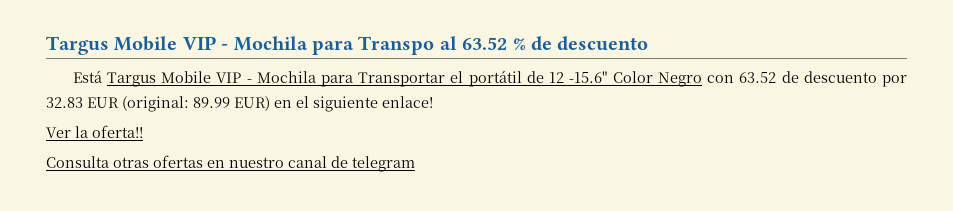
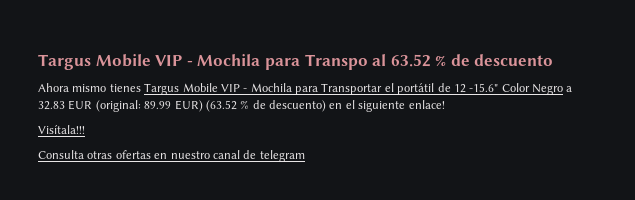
- Está Targus Mobile VIP - Mochila para Transportar el portátil de 12 -15.6" Color Negro con 63.52 de descuento por 32.83 EUR (original: 89.99 EUR) en el siguiente enlace!
+ Ahora mismo tienes Targus Mobile VIP - Mochila para Transportar el portátil de 12 -15.6" Color Negro a 32.83 EUR (original: 89.99 EUR) (63.52 % de descuento) en el siguiente enlace!
- Ver la oferta!!
+ Visítala!!!

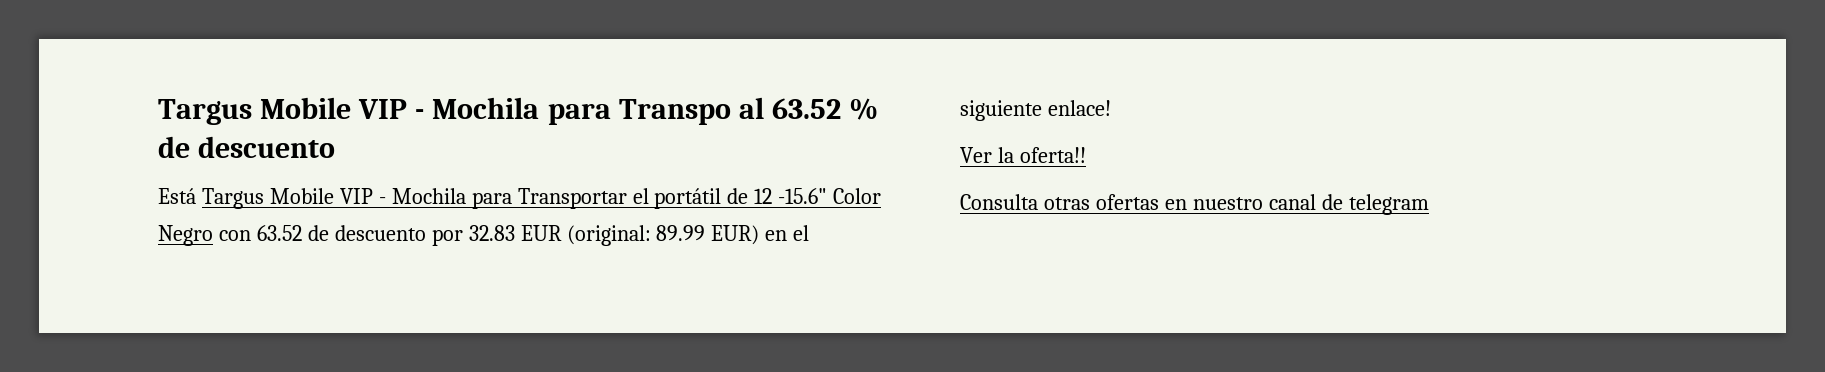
- Ahora mismo tienes Targus Mobile VIP - Mochila para Transportar el portátil de 12 -15.6" Color Negro a 32.83 EUR (original: 89.99 EUR) (63.52 % de descuento) en el siguiente enlace!
+ Está Targus Mobile VIP - Mochila para Transportar el portátil de 12 -15.6" Color Negro con 63.52 de descuento por 32.83 EUR (original: 89.99 EUR) en el siguiente enlace!
- Visítala!!!
+ Ver la oferta!!

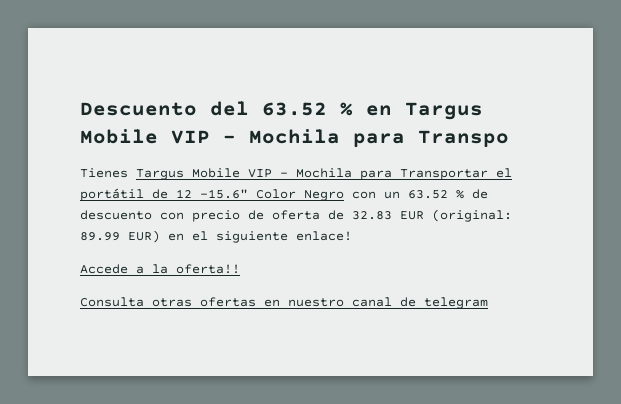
- Targus Mobile VIP - Mochila para Transpo al 63.52 % de descuento
- Está Targus Mobile VIP - Mochila para Transportar el portátil de 12 -15.6" Color Negro con 63.52 de descuento por 32.83 EUR (original: 89.99 EUR) en el siguiente enlace!
+ Descuento del 63.52 % en Targus Mobile VIP - Mochila para Transpo
+ Tienes Targus Mobile VIP - Mochila para Transportar el portátil de 12 -15.6" Color Negro con un 63.52 % de descuento con precio de oferta de 32.83 EUR (original: 89.99 EUR) en el siguiente enlace!
- Ver la oferta!!
+ Accede a la oferta!!

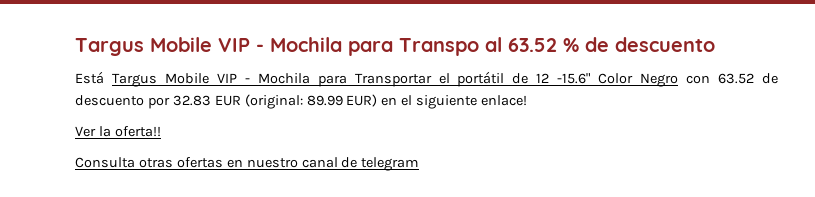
- Descuento del 63.52 % en Targus Mobile VIP - Mochila para Transpo
- Tienes Targus Mobile VIP - Mochila para Transportar el portátil de 12 -15.6" Color Negro con un 63.52 % de descuento con precio de oferta de 32.83 EUR (original: 89.99 EUR) en el siguiente enlace!
+ Targus Mobile VIP - Mochila para Transpo al 63.52 % de descuento
+ Está Targus Mobile VIP - Mochila para Transportar el portátil de 12 -15.6" Color Negro con 63.52 de descuento por 32.83 EUR (original: 89.99 EUR) en el siguiente enlace!
- Accede a la oferta!!
+ Ver la oferta!!

